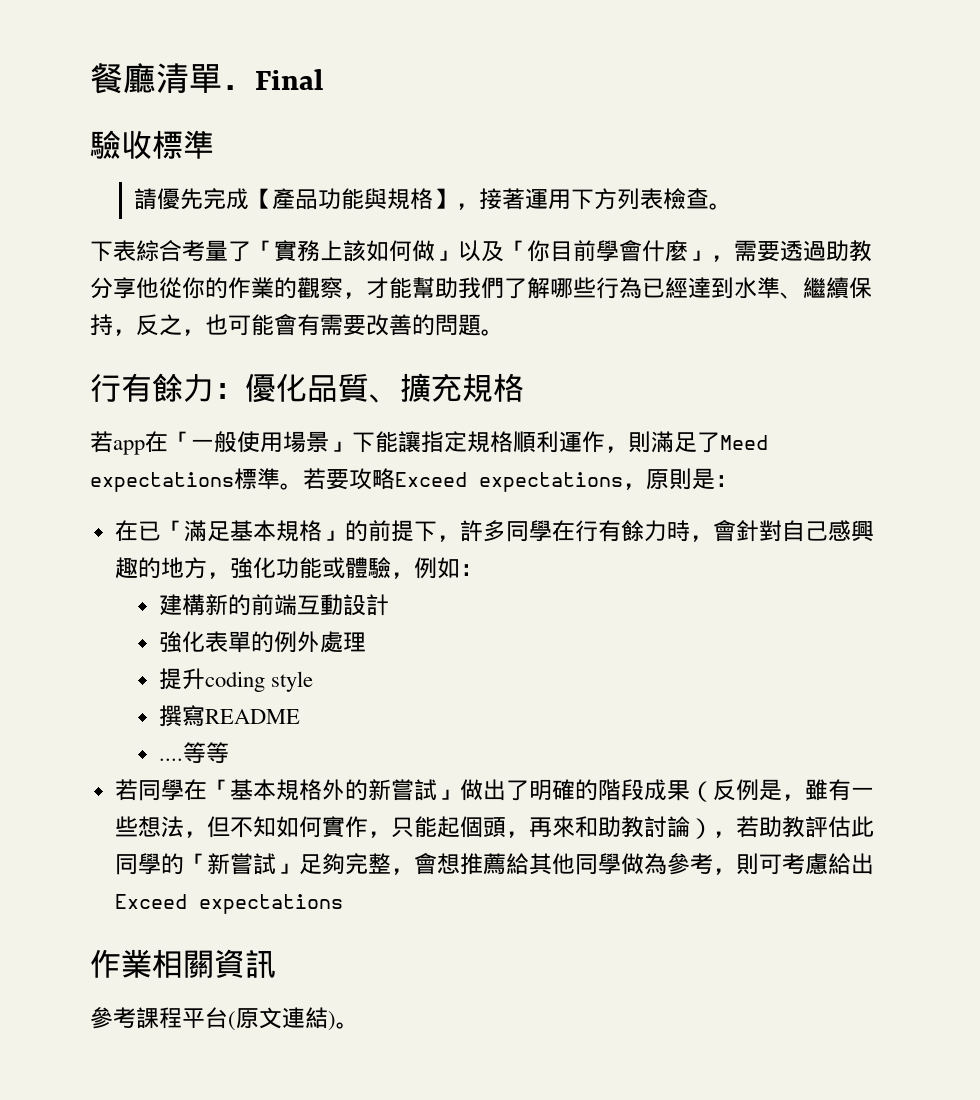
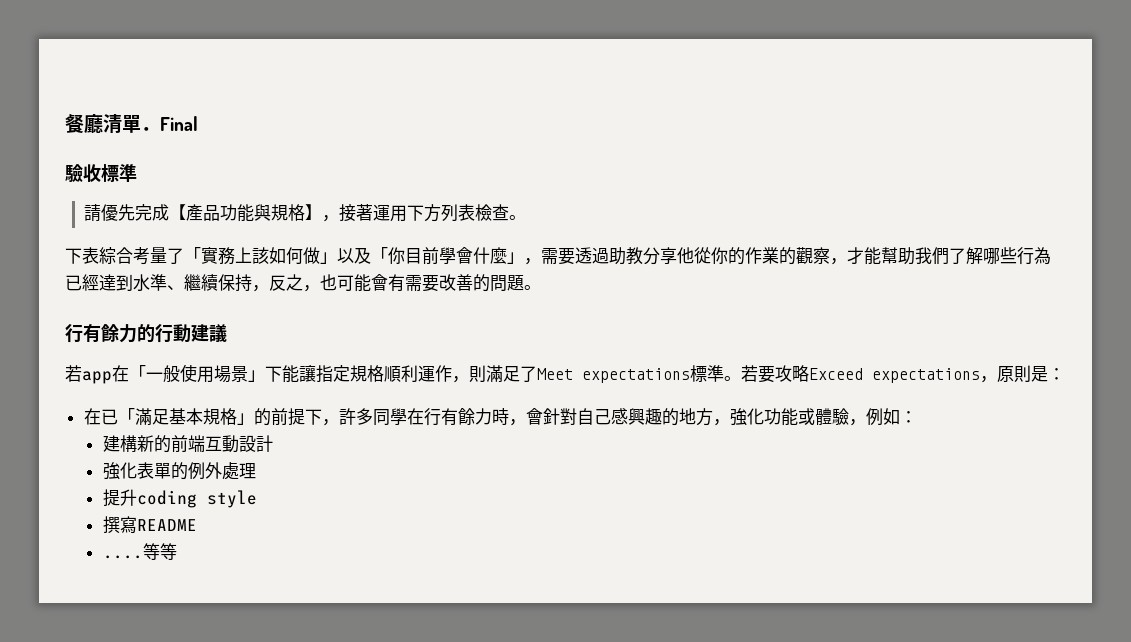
- 行有餘力：優化品質、擴充規格
+ 行有餘力的行動建議
- 若app在「一般使用場景」下能讓指定規格順利運作，則滿足了Meed expectations標準。
+ 若app在「一般使用場景」下能讓指定規格順利運作，則滿足了Meet expectations標準。
- 若同學在「基本規格外的新嘗試」做出了明確的階段成果（反例是，雖有一些想法，但不知如何實作，只能起個頭，再來和助教討論），若助教評估此同學的「新嘗試」足夠完整，會想推薦給其他同學做為參考，則可考慮給出Exceed expectations
- 作業相關資訊
- 參考課程平台(原文連結)。

